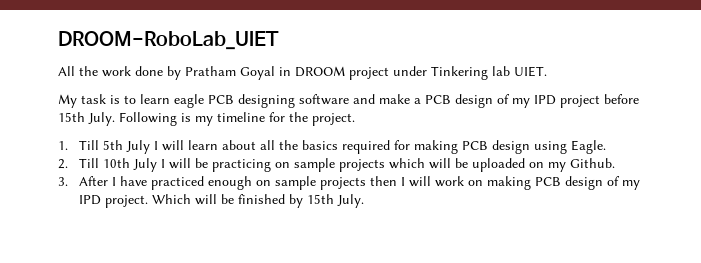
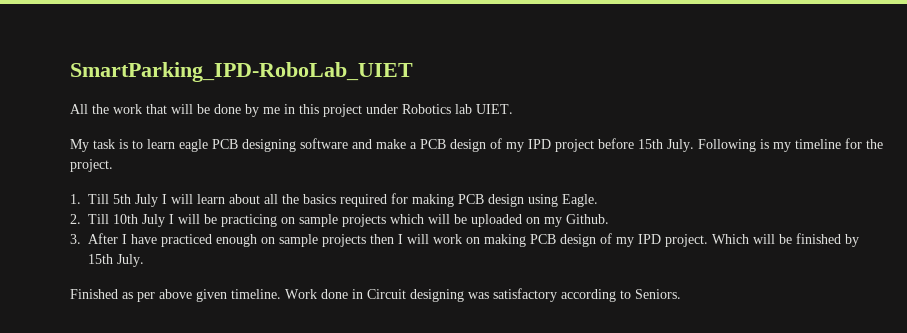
- DROOM-RoboLab_UIET
+ SmartParking_IPD-RoboLab_UIET
- All the work done by Pratham Goyal in DROOM project under Tinkering lab UIET.
+ All the work that will be done by me in this project under Robotics lab UIET.
+ Finished as per above given timeline. Work done in Circuit designing was satisfactory according to Seniors.

